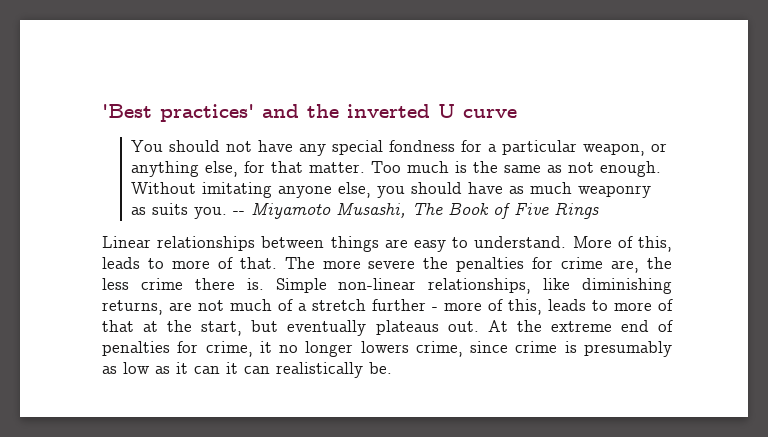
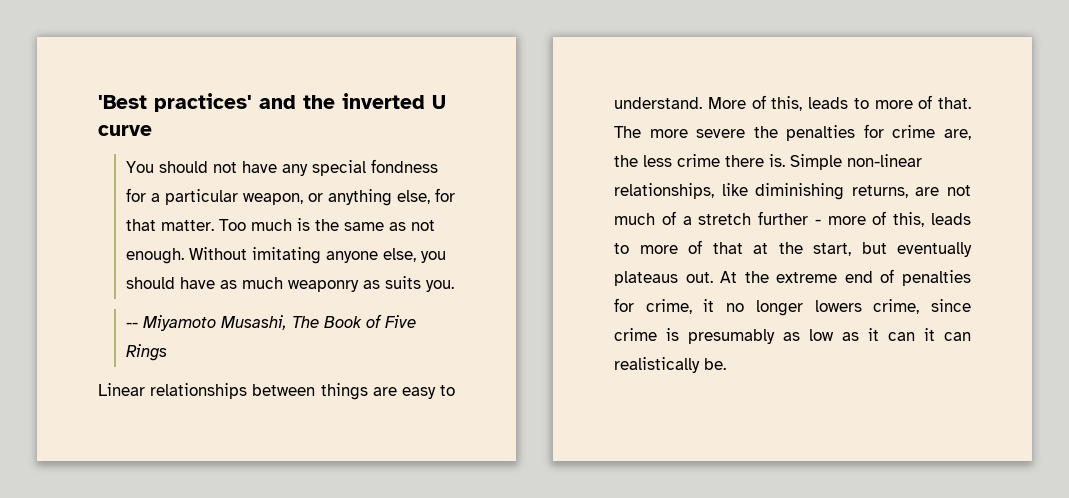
- Without imitating anyone else, you should have as much weaponry as suits you. -- Miyamoto Musashi, The Book of Five Rings
+ Without imitating anyone else, you should have as much weaponry as suits you.
+ -- Miyamoto Musashi, The Book of Five Rings

